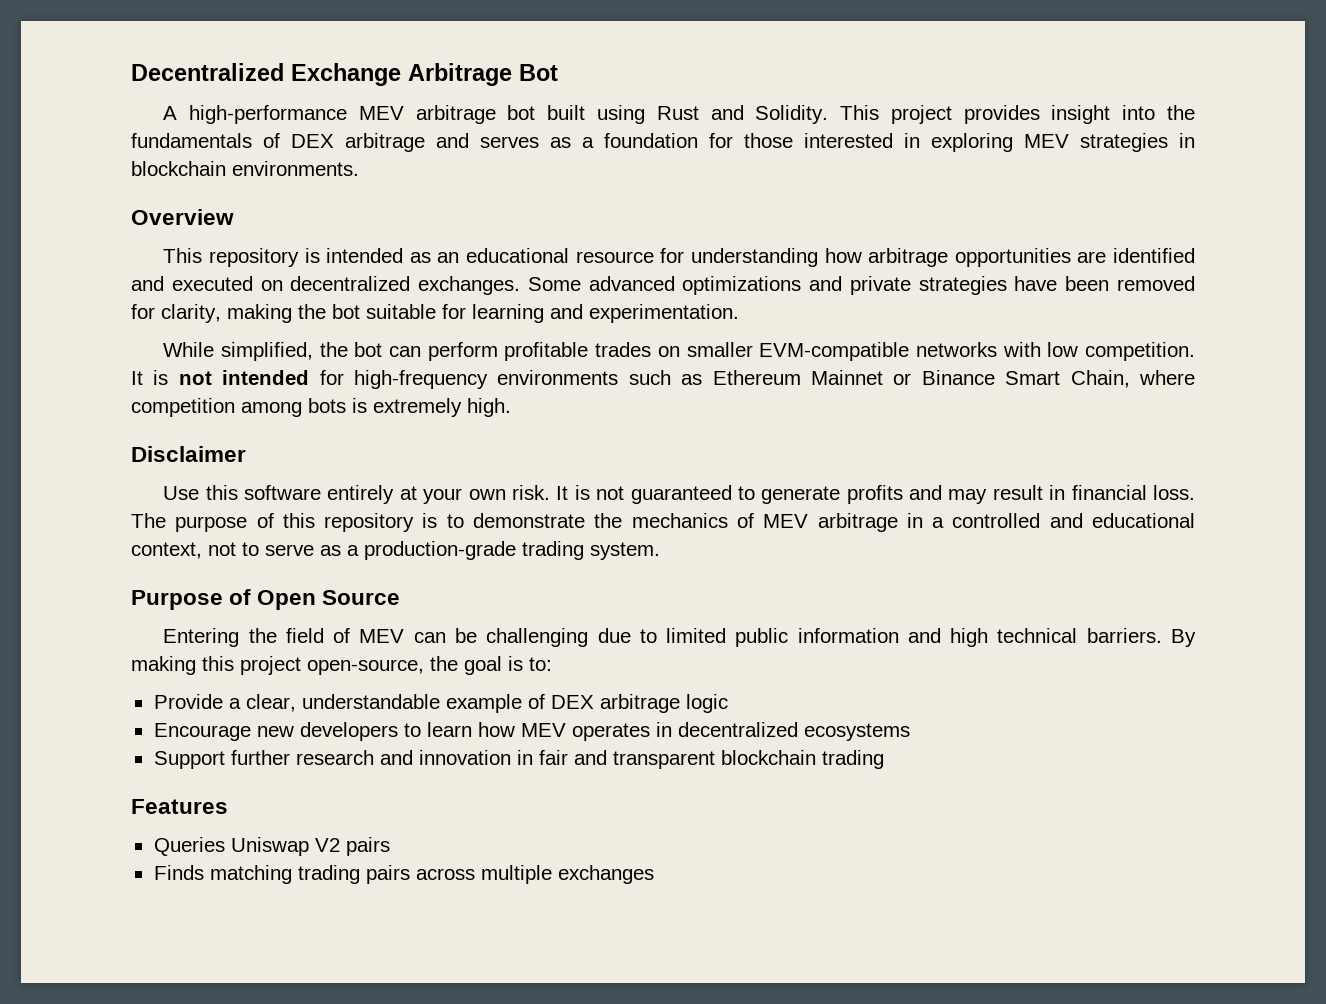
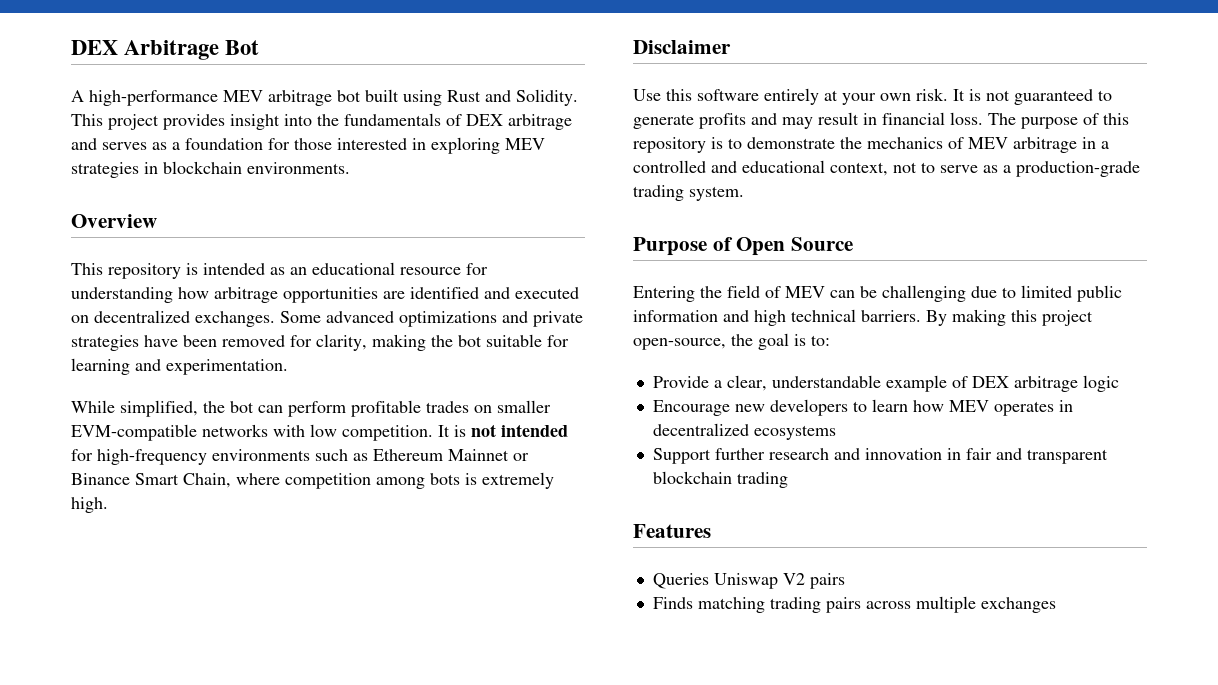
- Decentralized Exchange Arbitrage Bot
+ DEX Arbitrage Bot

